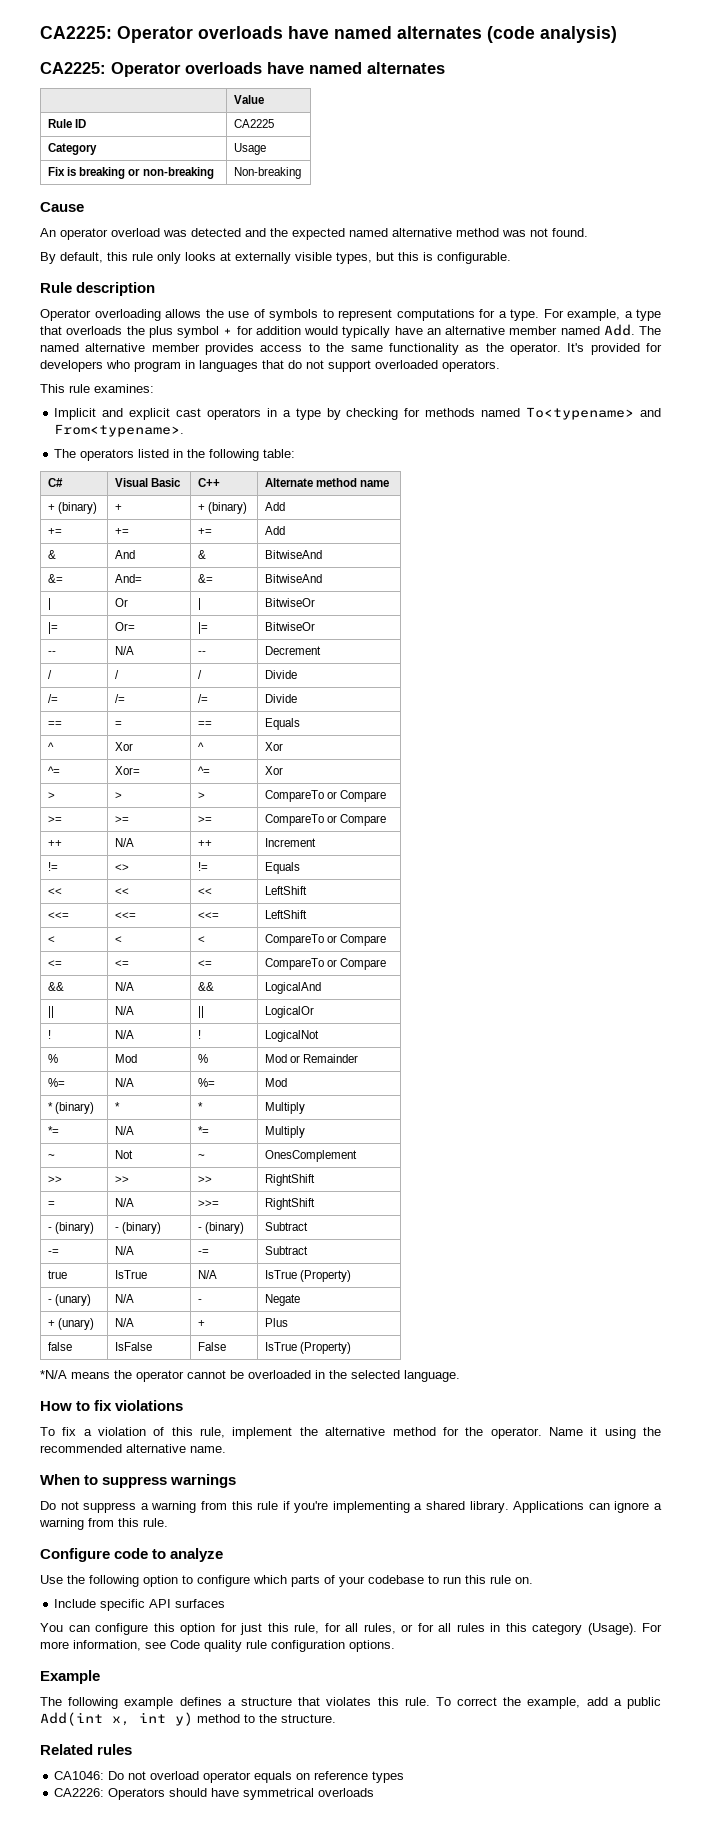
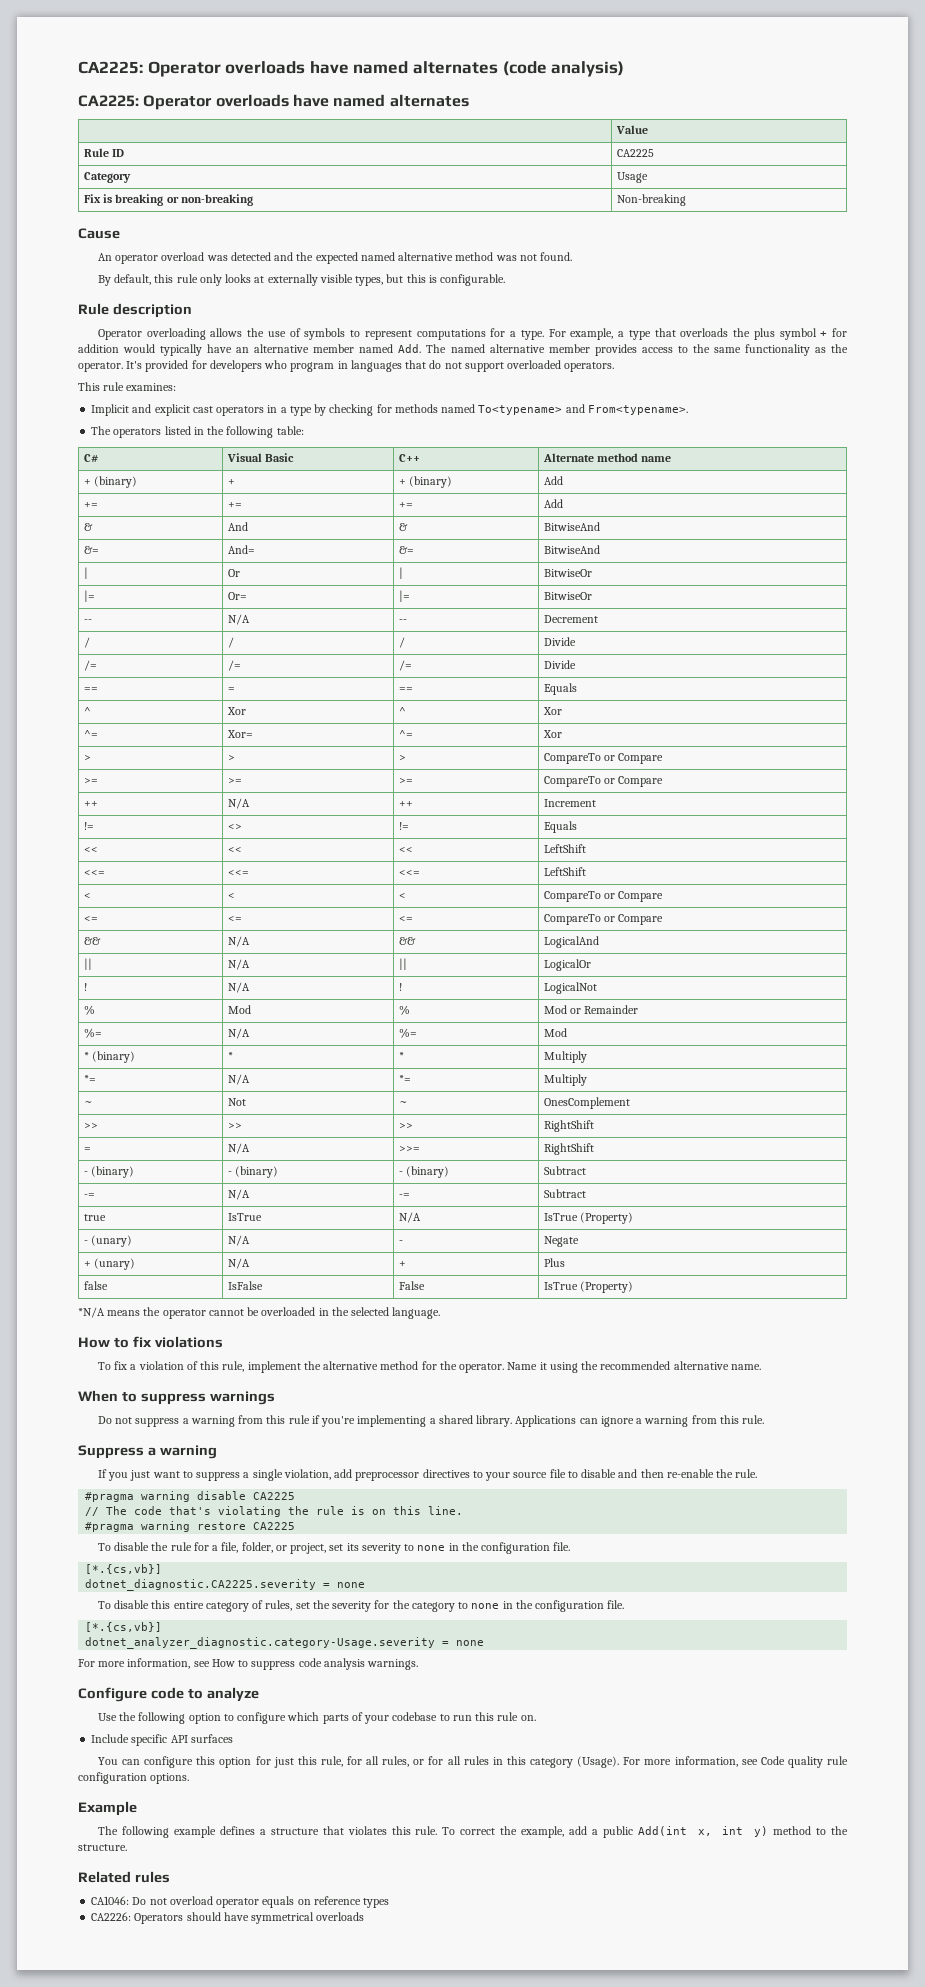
+ Suppress a warning
+ If you just want to suppress a single violation, add preprocessor directives to your source file to disable and then re-enable the rule.
+ #pragma warning disable CA2225
+ // The code that's violating the rule is on this line.
+ #pragma warning restore CA2225
+ To disable the rule for a file, folder, or project, set its severity to none in the configuration file.
+ [*.{cs,vb}]
+ dotnet_diagnostic.CA2225.severity = none
+ To disable this entire category of rules, set the severity for the category to none in the configuration file.
+ [*.{cs,vb}]
+ dotnet_analyzer_diagnostic.category-Usage.severity = none
+ For more information, see How to suppress code analysis warnings.

